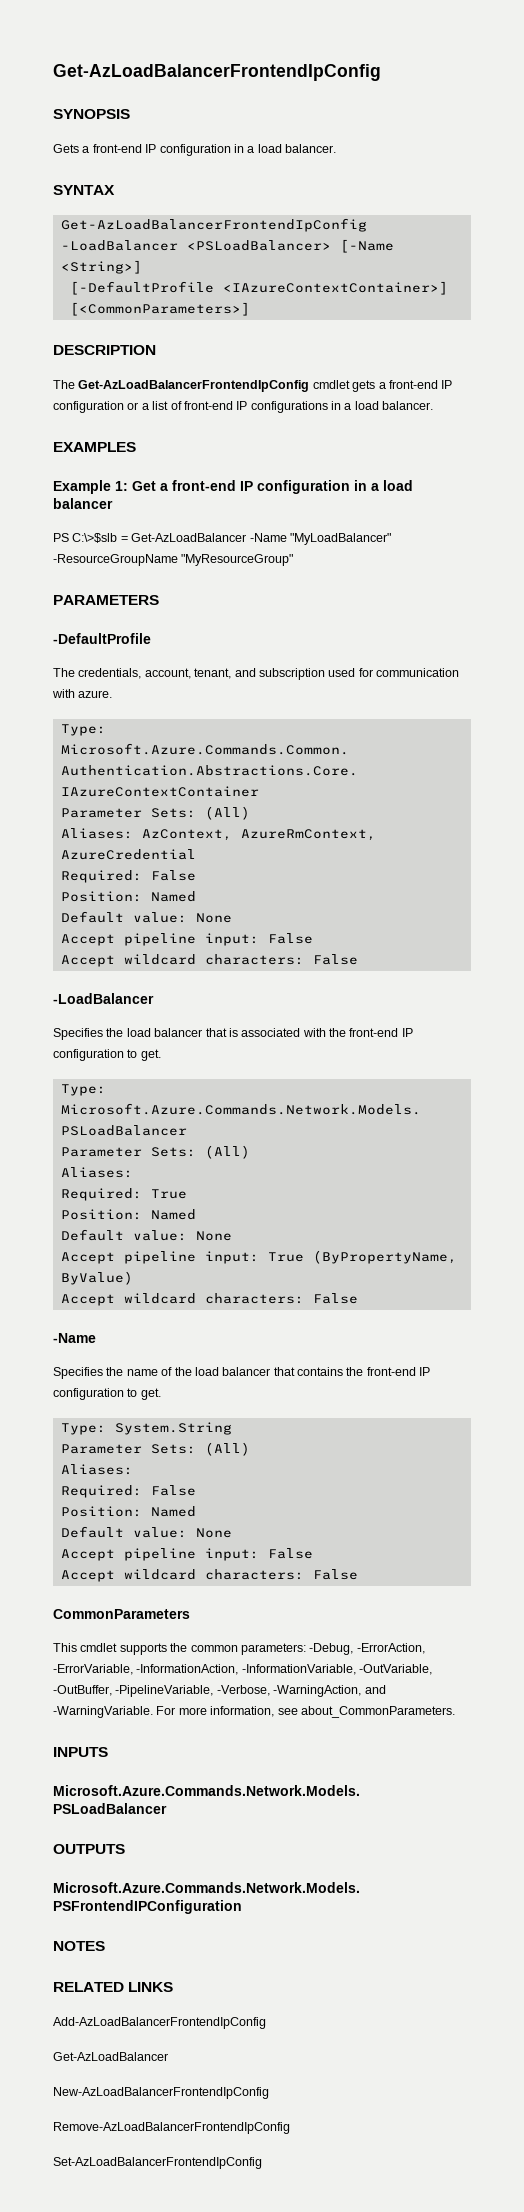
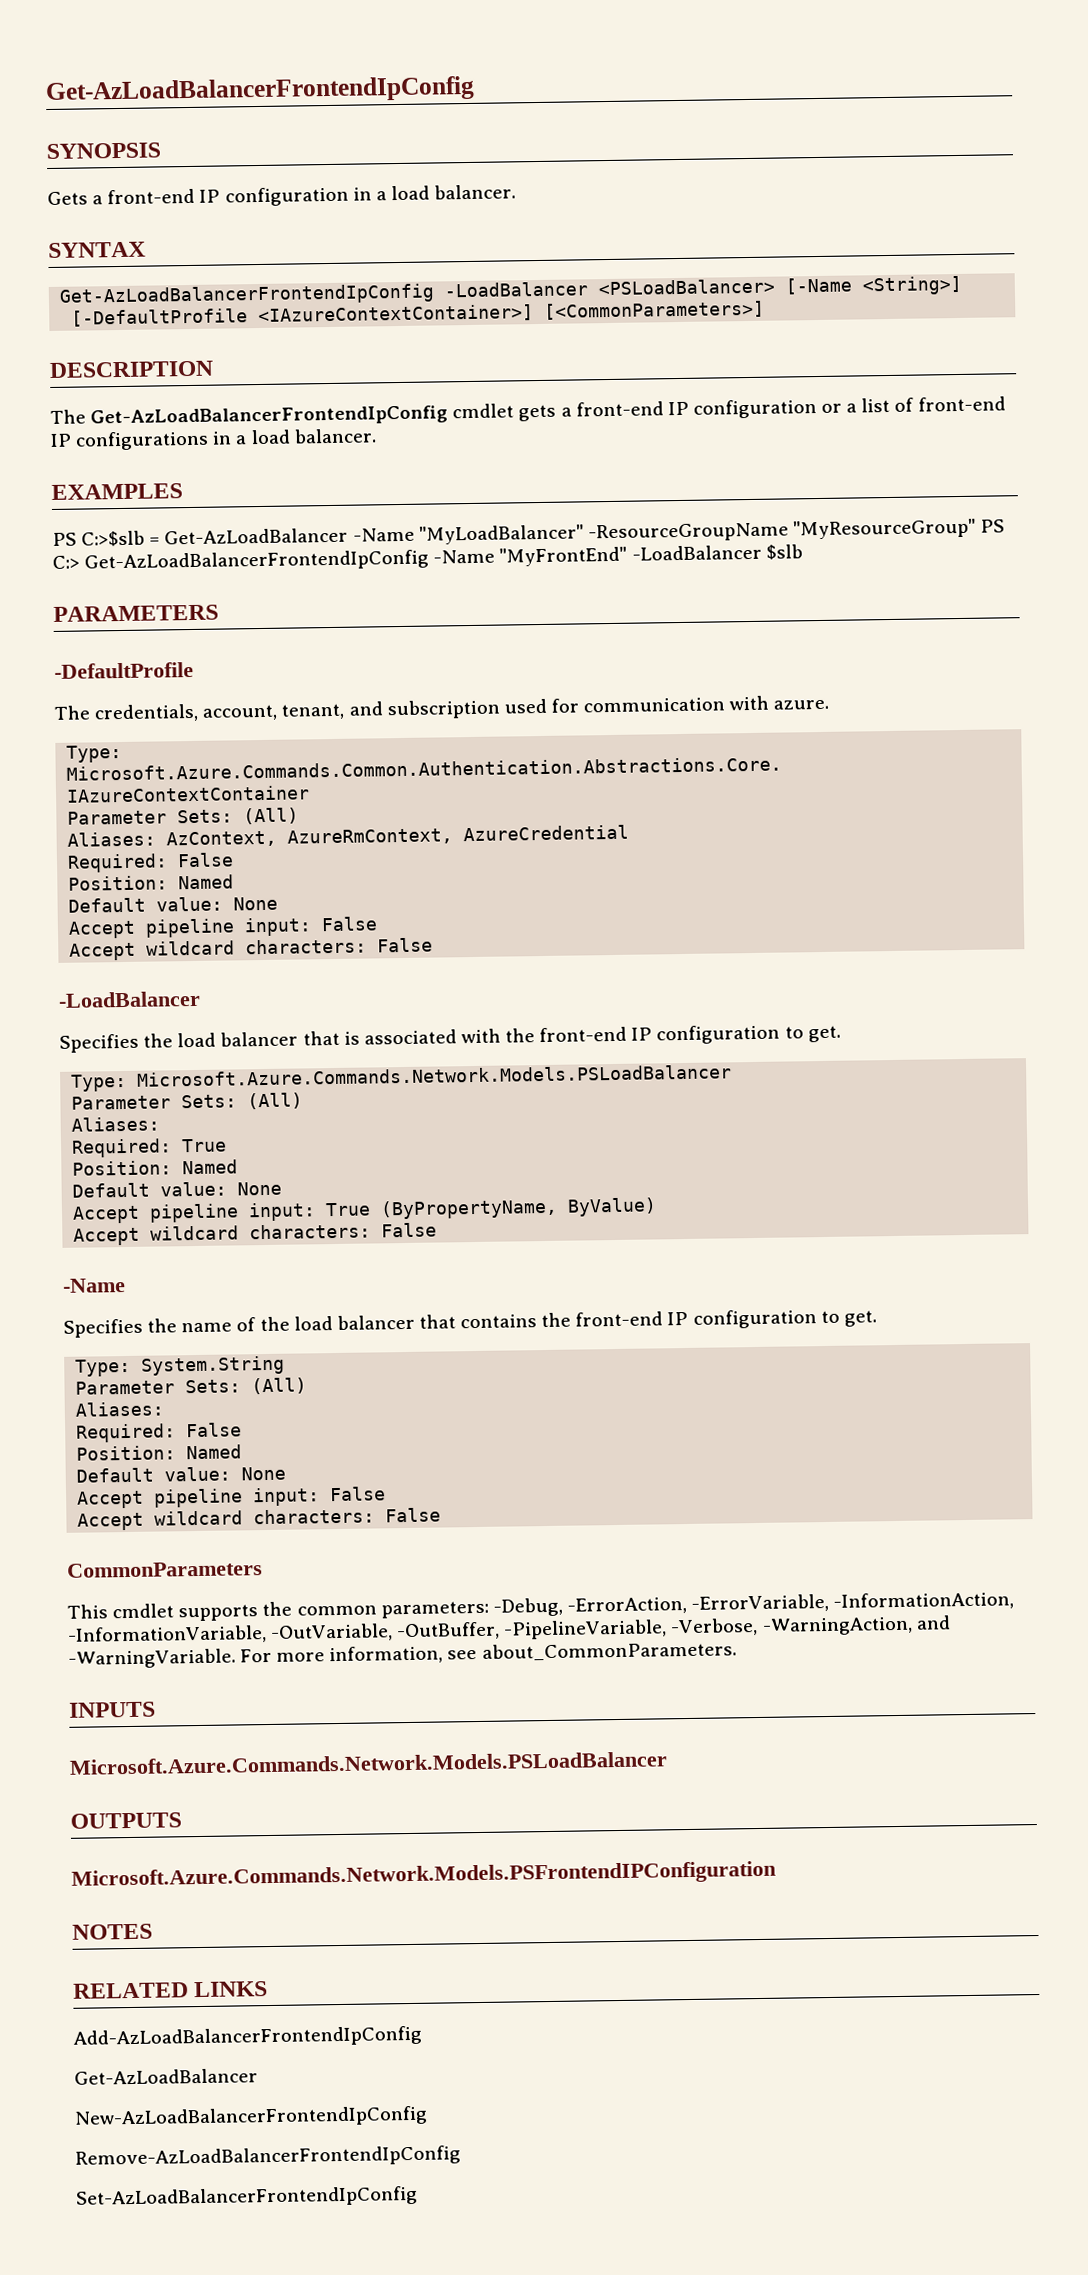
- Example 1: Get a front-end IP configuration in a load balancer
- PS C:\>$slb = Get-AzLoadBalancer -Name "MyLoadBalancer" -ResourceGroupName "MyResourceGroup"
+ PS C:>$slb = Get-AzLoadBalancer -Name "MyLoadBalancer" -ResourceGroupName "MyResourceGroup" PS C:> Get-AzLoadBalancerFrontendIpConfig -Name "MyFrontEnd" -LoadBalancer $slb

